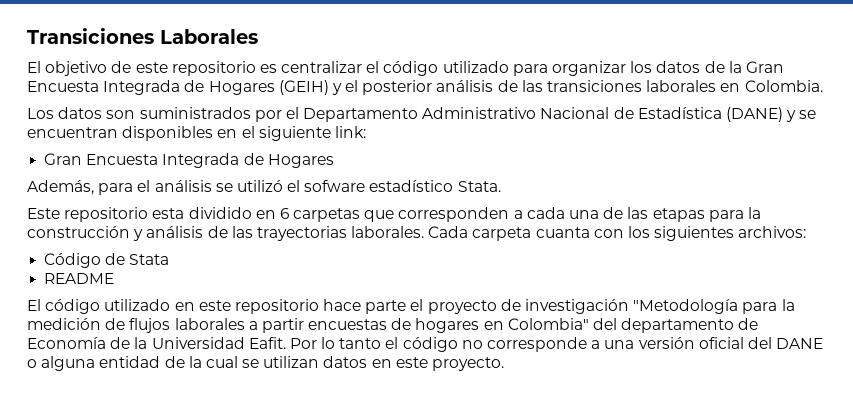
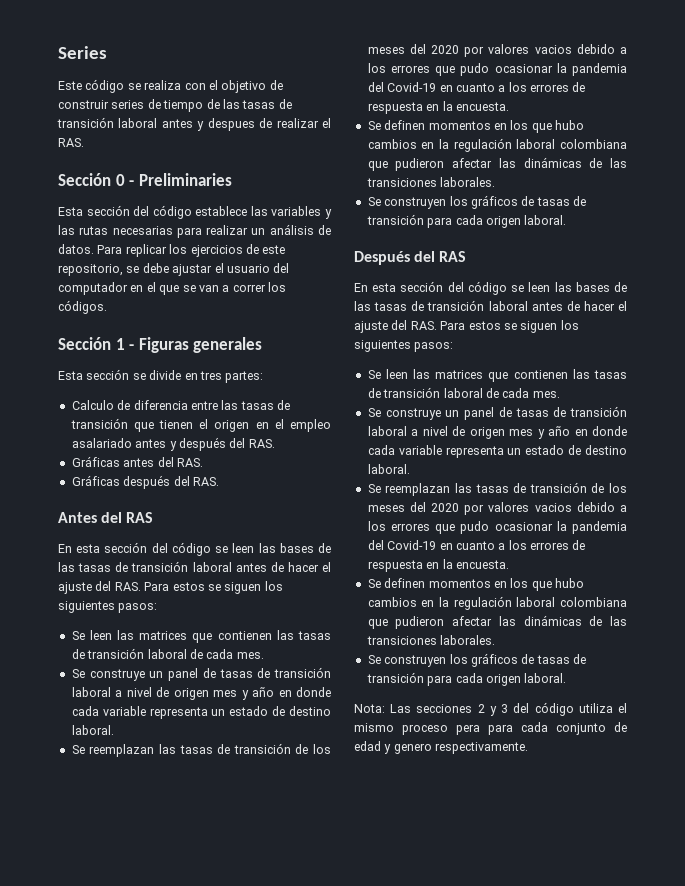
- Transiciones Laborales
- El objetivo de este repositorio es centralizar el código utilizado para organizar los datos de la Gran Encuesta Integrada de Hogares (GEIH) y el posterior análisis de las transiciones laborales en Colombia.
- Los datos son suministrados por el Departamento Administrativo Nacional de Estadística (DANE) y se encuentran disponibles en el siguiente link:
- Gran Encuesta Integrada de Hogares
- Además, para el análisis se utilizó el sofware estadístico Stata.
- Este repositorio esta dividido en 6 carpetas que corresponden a cada una de las etapas para la construcción y análisis de las trayectorias laborales. Cada carpeta cuanta con los siguientes archivos:
- Código de Stata
- README
- El código utilizado en este repositorio hace parte el proyecto de investigación "Metodología para la medición de flujos laborales a partir encuestas de hogares en Colombia" del departamento de Economía de la Universidad Eafit. Por lo tanto el código no corresponde a una versión oficial del DANE o alguna entidad de la cual se utilizan datos en este proyecto.
+ Series
+ Este código se realiza con el objetivo de construir series de tiempo de las tasas de transición laboral antes y despues de realizar el RAS.
+ Sección 0 - Preliminaries
+ Esta sección del código establece las variables y las rutas necesarias para realizar un análisis de datos. Para replicar los ejercicios de este repositorio, se debe ajustar el usuario del computador en el que se van a correr los códigos.
+ Sección 1 - Figuras generales
+ Esta sección se divide en tres partes:
+ Calculo de diferencia entre las tasas de transición que tienen el origen en el empleo asalariado antes y después del RAS.
+ Gráficas antes del RAS.
+ Gráficas después del RAS.
+ Antes del RAS
+ En esta sección del código se leen las bases de las tasas de transición laboral antes de hacer el ajuste del RAS. Para estos se siguen los siguientes pasos:
+ Se leen las matrices que contienen las tasas de transición laboral de cada mes.
+ Se construye un panel de tasas de transición laboral a nivel de origen mes y año en donde cada variable representa un estado de destino laboral.
+ Se reemplazan las tasas de transición de los meses del 2020 por valores vacios debido a los errores que pudo ocasionar la pandemia del Covid-19 en cuanto a los errores de respuesta en la encuesta.
+ Se definen momentos en los que hubo cambios en la regulación laboral colombiana que pudieron afectar las dinámicas de las transiciones laborales.
+ Se construyen los gráficos de tasas de transición para cada origen laboral.
+ Después del RAS
+ En esta sección del código se leen las bases de las tasas de transición laboral antes de hacer el ajuste del RAS. Para estos se siguen los siguientes pasos:
+ Se leen las matrices que contienen las tasas de transición laboral de cada mes.
+ Se construye un panel de tasas de transición laboral a nivel de origen mes y año en donde cada variable representa un estado de destino laboral.
+ Se reemplazan las tasas de transición de los meses del 2020 por valores vacios debido a los errores que pudo ocasionar la pandemia del Covid-19 en cuanto a los errores de respuesta en la encuesta.
+ Se definen momentos en los que hubo cambios en la regulación laboral colombiana que pudieron afectar las dinámicas de las transiciones laborales.
+ Se construyen los gráficos de tasas de transición para cada origen laboral.
+ Nota: Las secciones 2 y 3 del código utiliza el mismo proceso pera para cada conjunto de edad y genero respectivamente.

